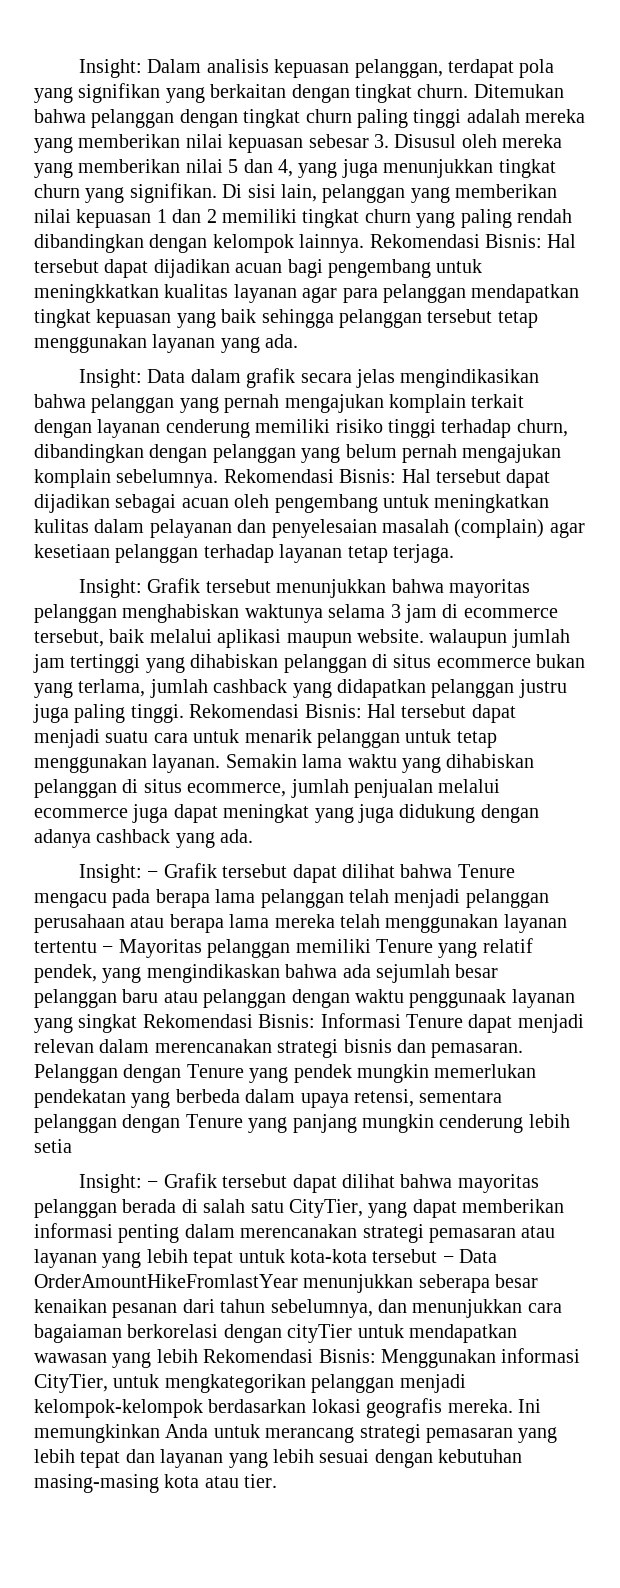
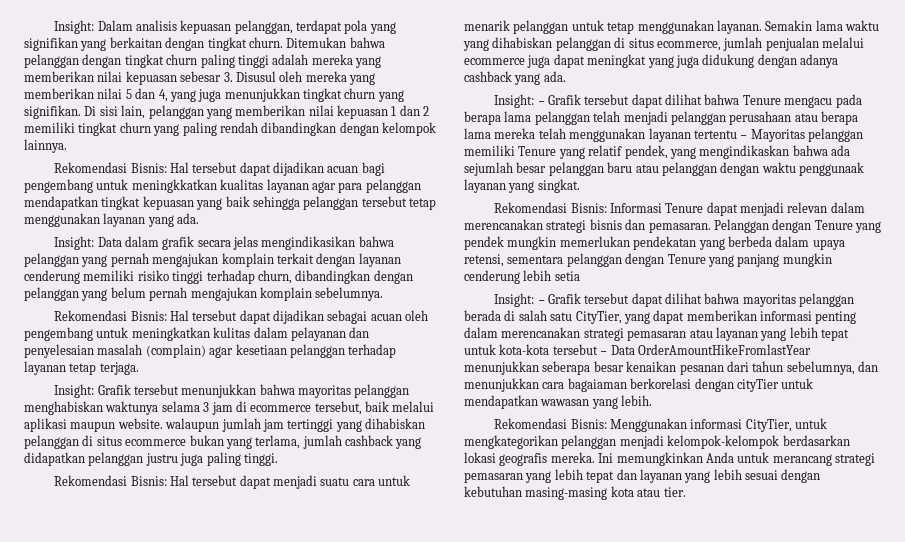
- Di sisi lain, pelanggan yang memberikan nilai kepuasan 1 dan 2 memiliki tingkat churn yang paling rendah dibandingkan dengan kelompok lainnya. Rekomendasi Bisnis: Hal tersebut dapat dijadikan acuan bagi pengembang untuk meningkkatkan kualitas layanan agar para pelanggan mendapatkan tingkat kepuasan yang baik sehingga pelanggan tersebut tetap menggunakan layanan yang ada.
+ Di sisi lain, pelanggan yang memberikan nilai kepuasan 1 dan 2 memiliki tingkat churn yang paling rendah dibandingkan dengan kelompok lainnya.
+ Rekomendasi Bisnis: Hal tersebut dapat dijadikan acuan bagi pengembang untuk meningkkatkan kualitas layanan agar para pelanggan mendapatkan tingkat kepuasan yang baik sehingga pelanggan tersebut tetap menggunakan layanan yang ada.
- Insight: Data dalam grafik secara jelas mengindikasikan bahwa pelanggan yang pernah mengajukan komplain terkait dengan layanan cenderung memiliki risiko tinggi terhadap churn, dibandingkan dengan pelanggan yang belum pernah mengajukan komplain sebelumnya. Rekomendasi Bisnis: Hal tersebut dapat dijadikan sebagai acuan oleh pengembang untuk meningkatkan kulitas dalam pelayanan dan penyelesaian masalah (complain) agar kesetiaan pelanggan terhadap layanan tetap terjaga.
+ Insight: Data dalam grafik secara jelas mengindikasikan bahwa pelanggan yang pernah mengajukan komplain terkait dengan layanan cenderung memiliki risiko tinggi terhadap churn, dibandingkan dengan pelanggan yang belum pernah mengajukan komplain sebelumnya.
+ Rekomendasi Bisnis: Hal tersebut dapat dijadikan sebagai acuan oleh pengembang untuk meningkatkan kulitas dalam pelayanan dan penyelesaian masalah (complain) agar kesetiaan pelanggan terhadap layanan tetap terjaga.
- Insight: Grafik tersebut menunjukkan bahwa mayoritas pelanggan menghabiskan waktunya selama 3 jam di ecommerce tersebut, baik melalui aplikasi maupun website. walaupun jumlah jam tertinggi yang dihabiskan pelanggan di situs ecommerce bukan yang terlama, jumlah cashback yang didapatkan pelanggan justru juga paling tinggi. Rekomendasi Bisnis: Hal tersebut dapat menjadi suatu cara untuk menarik pelanggan untuk tetap menggunakan layanan.
+ Insight: Grafik tersebut menunjukkan bahwa mayoritas pelanggan menghabiskan waktunya selama 3 jam di ecommerce tersebut, baik melalui aplikasi maupun website. walaupun jumlah jam tertinggi yang dihabiskan pelanggan di situs ecommerce bukan yang terlama, jumlah cashback yang didapatkan pelanggan justru juga paling tinggi.
+ Rekomendasi Bisnis: Hal tersebut dapat menjadi suatu cara untuk menarik pelanggan untuk tetap menggunakan layanan.
- − Grafik tersebut dapat dilihat bahwa Tenure mengacu pada berapa lama pelanggan telah menjadi pelanggan perusahaan atau berapa lama mereka telah menggunakan layanan tertentu − Mayoritas pelanggan memiliki Tenure yang relatif pendek, yang mengindikaskan bahwa ada sejumlah besar pelanggan baru atau pelanggan dengan waktu penggunaak layanan yang singkat Rekomendasi Bisnis:
+ − Grafik tersebut dapat dilihat bahwa Tenure mengacu pada berapa lama pelanggan telah menjadi pelanggan perusahaan atau berapa lama mereka telah menggunakan layanan tertentu − Mayoritas pelanggan memiliki Tenure yang relatif pendek, yang mengindikaskan bahwa ada sejumlah besar pelanggan baru atau pelanggan dengan waktu penggunaak layanan yang singkat.
+ Rekomendasi Bisnis:
- − Grafik tersebut dapat dilihat bahwa mayoritas pelanggan berada di salah satu CityTier, yang dapat memberikan informasi penting dalam merencanakan strategi pemasaran atau layanan yang lebih tepat untuk kota-kota tersebut − Data OrderAmountHikeFromlastYear menunjukkan seberapa besar kenaikan pesanan dari tahun sebelumnya, dan menunjukkan cara bagaiaman berkorelasi dengan cityTier untuk mendapatkan wawasan yang lebih Rekomendasi Bisnis:
+ − Grafik tersebut dapat dilihat bahwa mayoritas pelanggan berada di salah satu CityTier, yang dapat memberikan informasi penting dalam merencanakan strategi pemasaran atau layanan yang lebih tepat untuk kota-kota tersebut − Data OrderAmountHikeFromlastYear menunjukkan seberapa besar kenaikan pesanan dari tahun sebelumnya, dan menunjukkan cara bagaiaman berkorelasi dengan cityTier untuk mendapatkan wawasan yang lebih.
+ Rekomendasi Bisnis:

